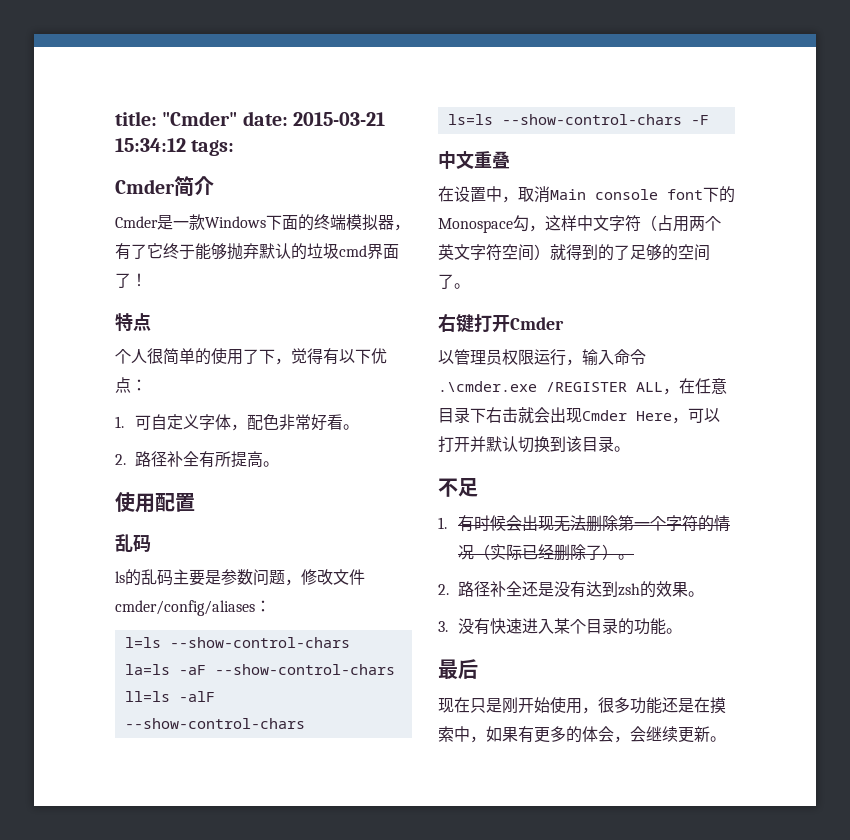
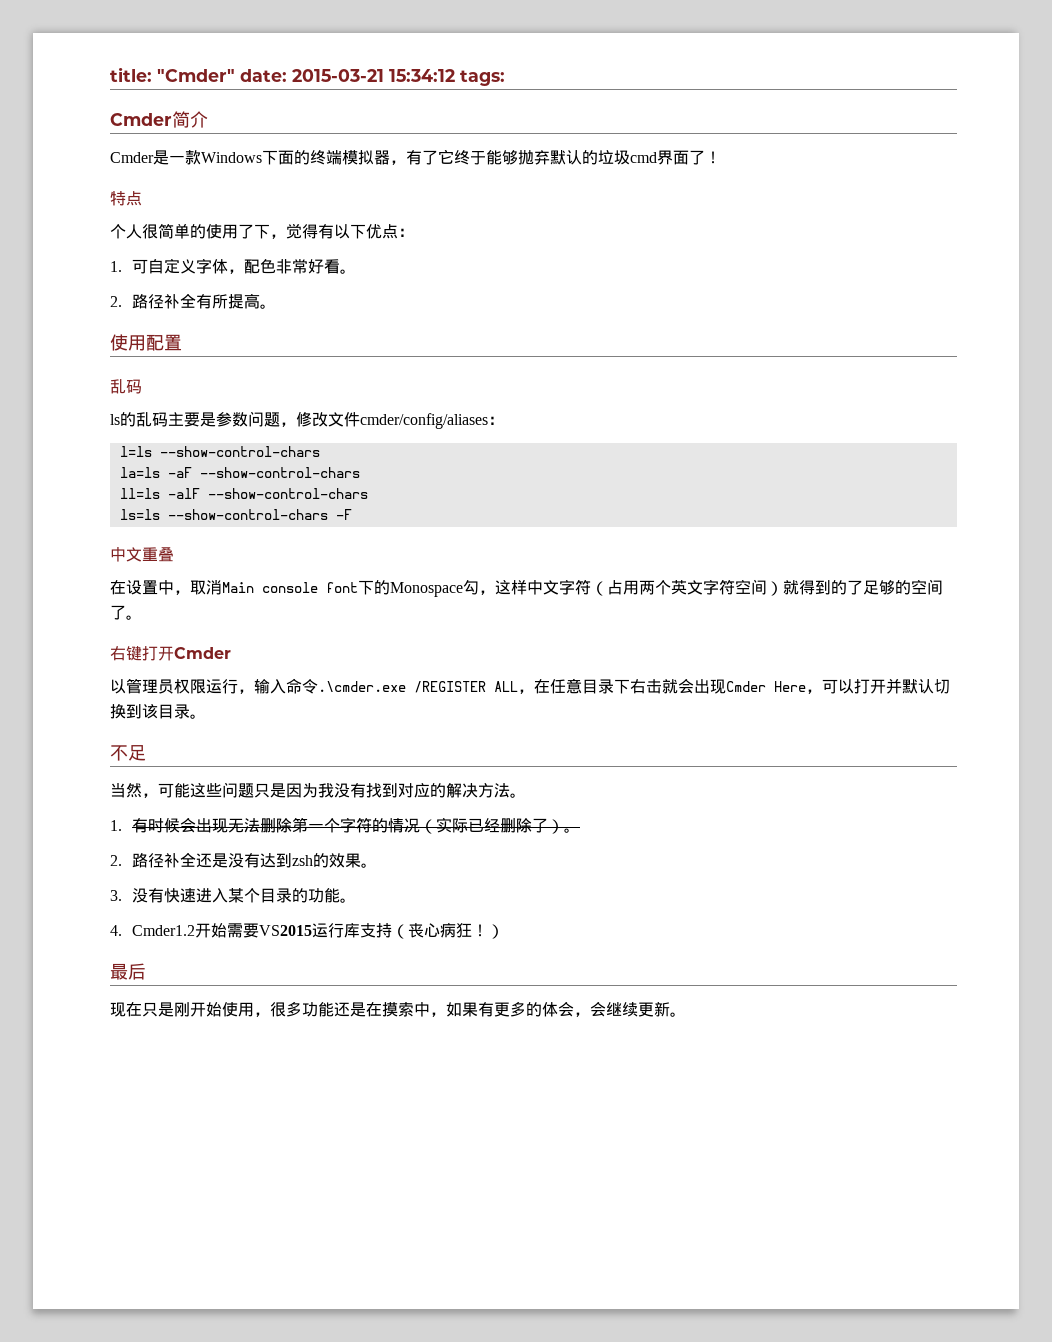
+ 当然，可能这些问题只是因为我没有找到对应的解决方法。
+ 4. Cmder1.2开始需要VS2015运行库支持（丧心病狂！）

